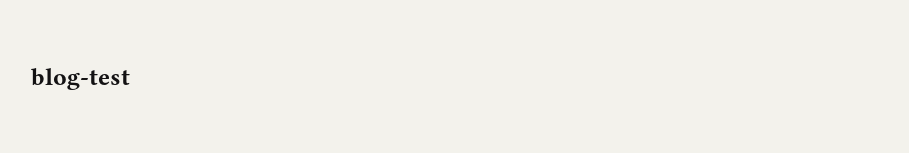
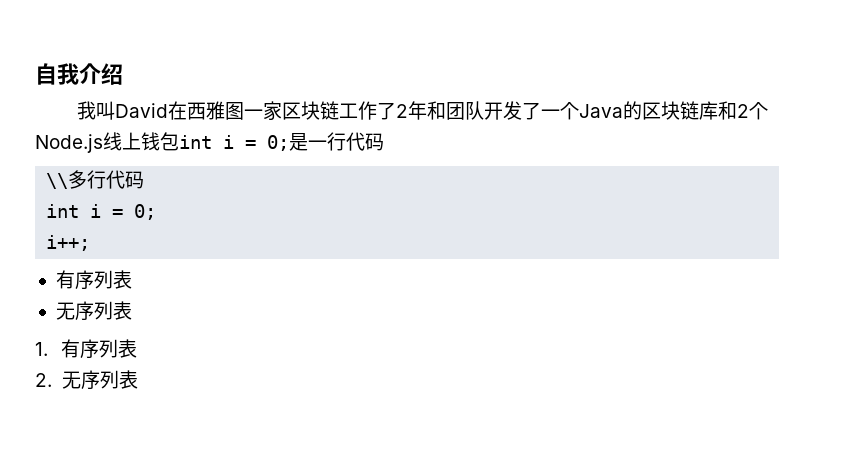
- blog-test
+ 自我介绍
+ 我叫David在西雅图一家区块链工作了2年和团队开发了一个Java的区块链库和2个Node.js线上钱包int i = 0;是一行代码
+ \\多行代码
+ int i = 0;
+ i++;
+ 有序列表
+ 无序列表
+ 1.有序列表
+ 2.无序列表

